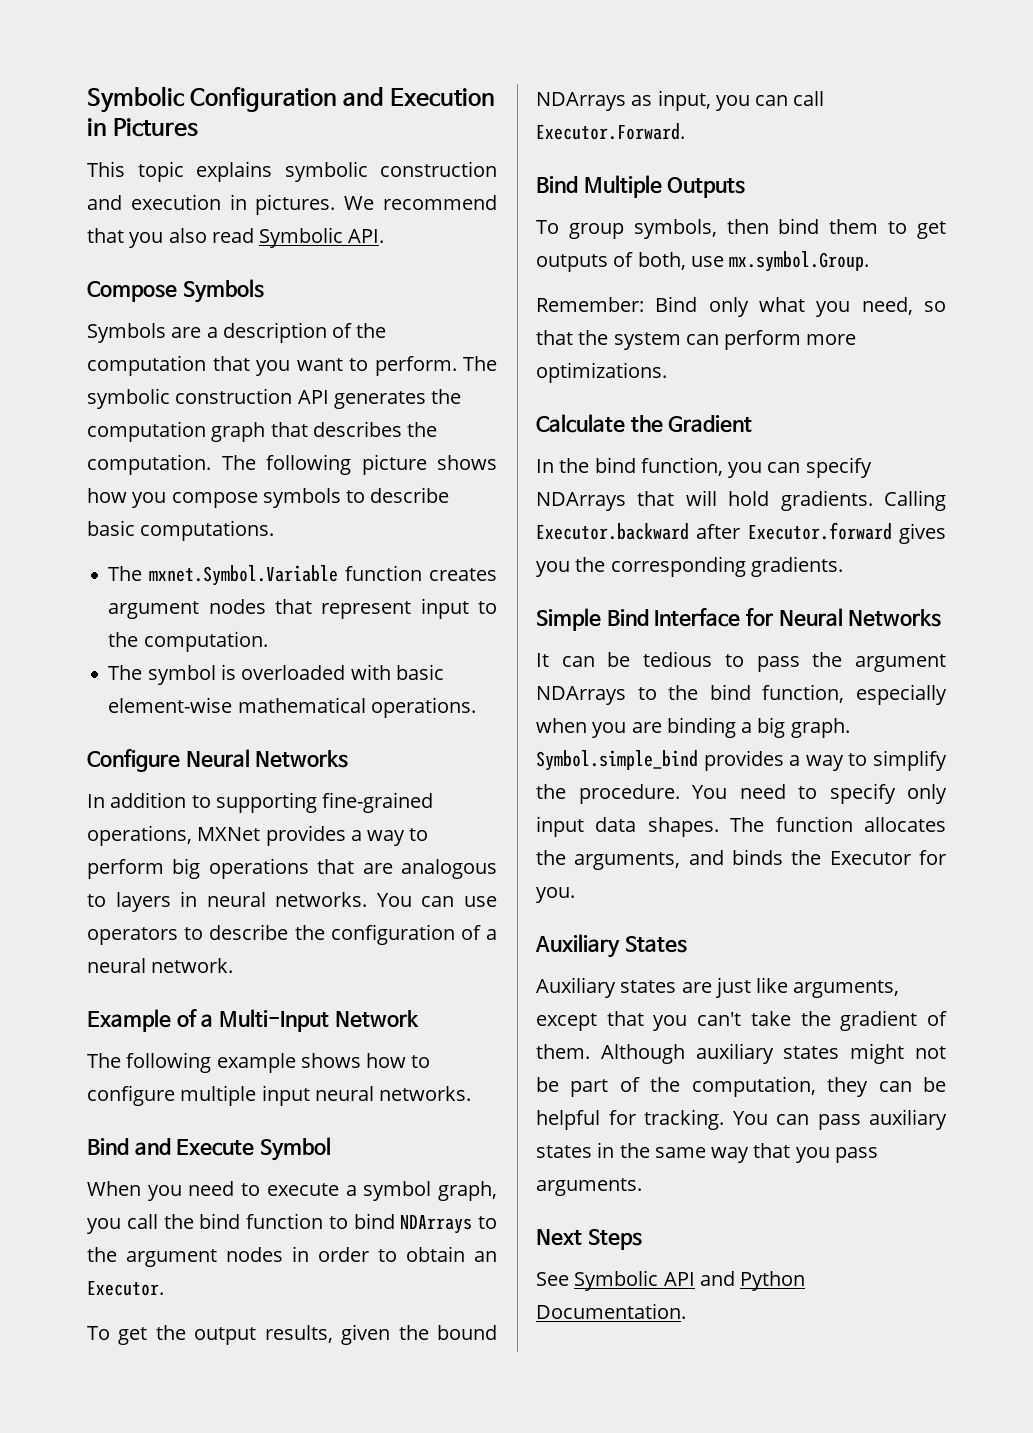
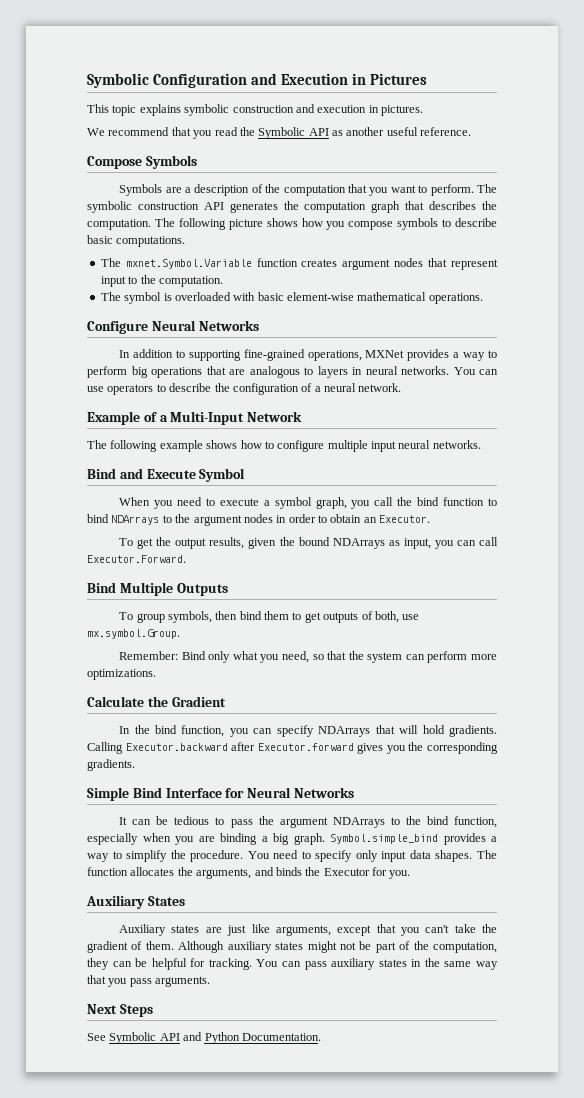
- This topic explains symbolic construction and execution in pictures. We recommend that you also read Symbolic API.
+ This topic explains symbolic construction and execution in pictures.
+ We recommend that you read the Symbolic API as another useful reference.

